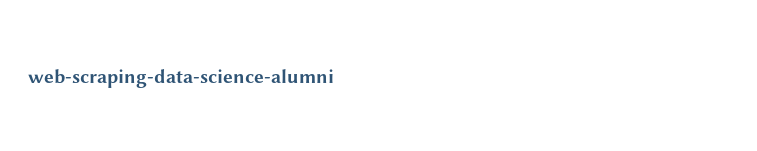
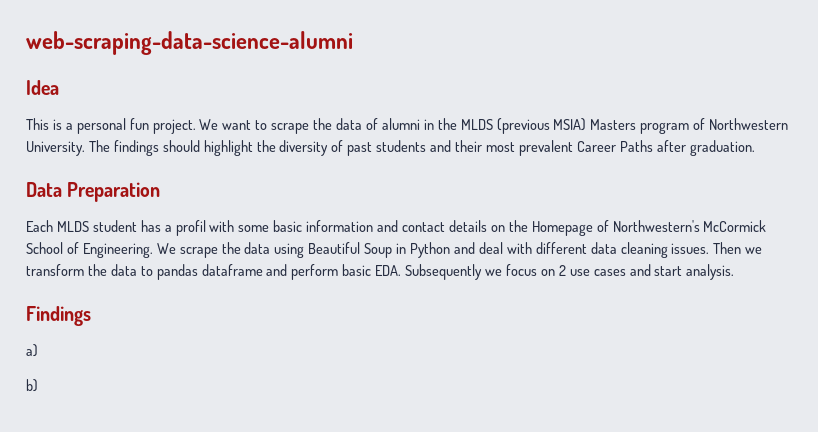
+ Idea
+ This is a personal fun project. We want to scrape the data of alumni in the MLDS (previous MSIA) Masters program of Northwestern University. The findings should highlight the diversity of past students and their most prevalent Career Paths after graduation.
+ Data Preparation
+ Each MLDS student has a profil with some basic information and contact details on the Homepage of Northwestern's McCormick School of Engineering. We scrape the data using Beautiful Soup in Python and deal with different data cleaning issues. Then we transform the data to pandas dataframe and perform basic EDA. Subsequently we focus on 2 use cases and start analysis.
+ Findings
+ a)
+ b)

